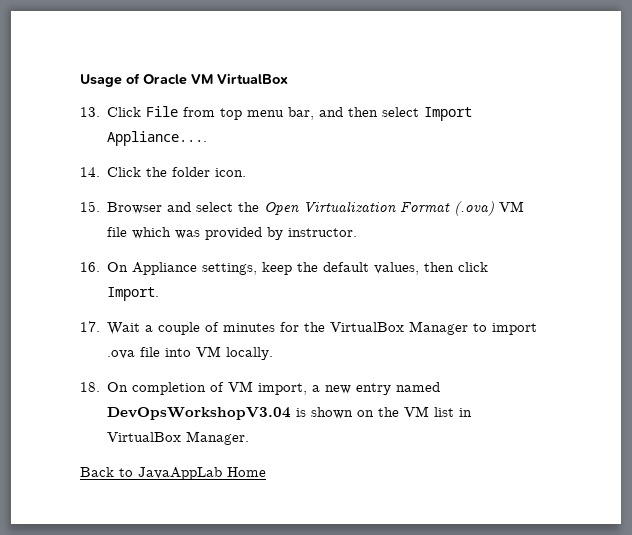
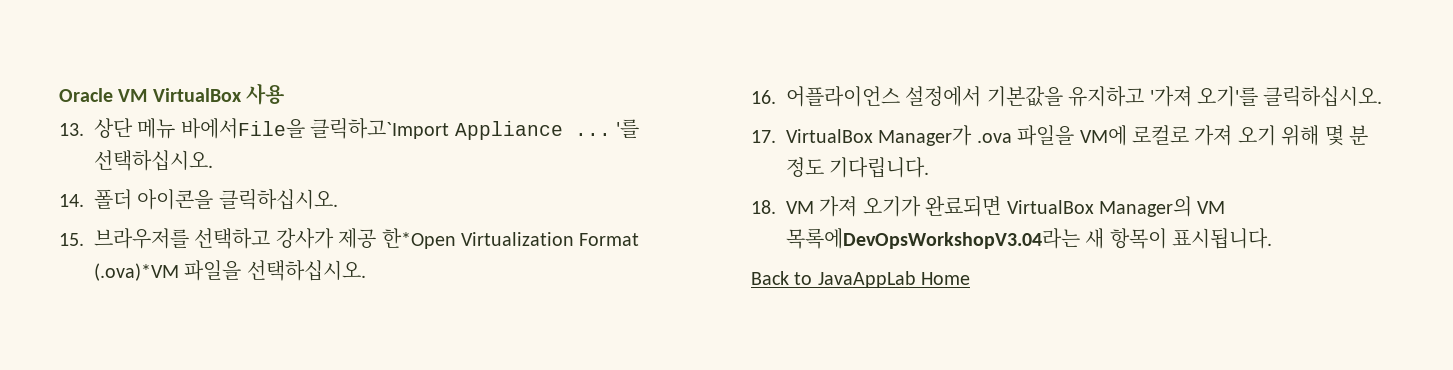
- Usage of Oracle VM VirtualBox
+ Oracle VM VirtualBox 사용
- 13. Click File from top menu bar, and then select Import Appliance....
- 14. Click the folder icon.
- 15. Browser and select the Open Virtualization Format (.ova) VM file which was provided by instructor.
- 16. On Appliance settings, keep the default values, then click Import.
- 17. Wait a couple of minutes for the VirtualBox Manager to import .ova file into VM locally.
- 18. On completion of VM import, a new entry named DevOpsWorkshopV3.04 is shown on the VM list in VirtualBox Manager.
+ 13. 상단 메뉴 바에서File을 클릭하고`Import Appliance ... '를 선택하십시오.
+ 14. 폴더 아이콘을 클릭하십시오.
+ 15. 브라우저를 선택하고 강사가 제공 한*Open Virtualization Format (.ova)*VM 파일을 선택하십시오.
+ 16. 어플라이언스 설정에서 기본값을 유지하고 '가져 오기'를 클릭하십시오.
+ 17. VirtualBox Manager가 .ova 파일을 VM에 로컬로 가져 오기 위해 몇 분 정도 기다립니다.
+ 18. VM 가져 오기가 완료되면 VirtualBox Manager의 VM 목록에DevOpsWorkshopV3.04라는 새 항목이 표시됩니다.

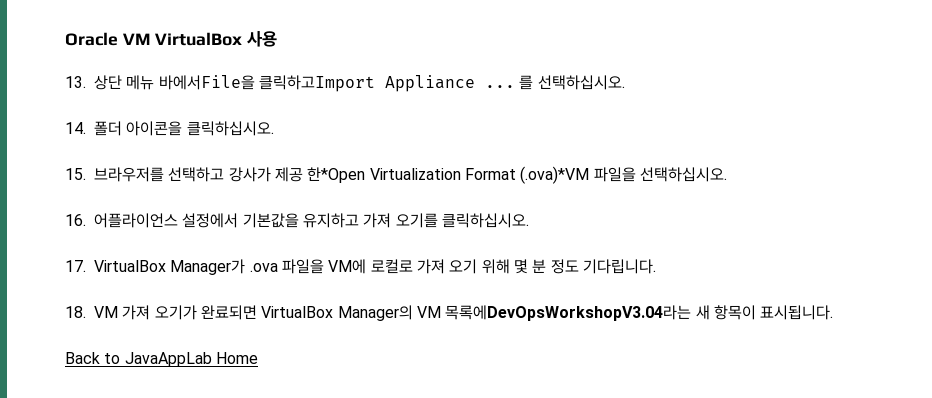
- 13. 상단 메뉴 바에서File을 클릭하고`Import Appliance ...
+ 13. 상단 메뉴 바에서File을 클릭하고Import Appliance ...
- '를 선택하십시오.
+ 를 선택하십시오.
- 16. 어플라이언스 설정에서 기본값을 유지하고 '가져 오기'를 클릭하십시오.
+ 16. 어플라이언스 설정에서 기본값을 유지하고 가져 오기를 클릭하십시오.

